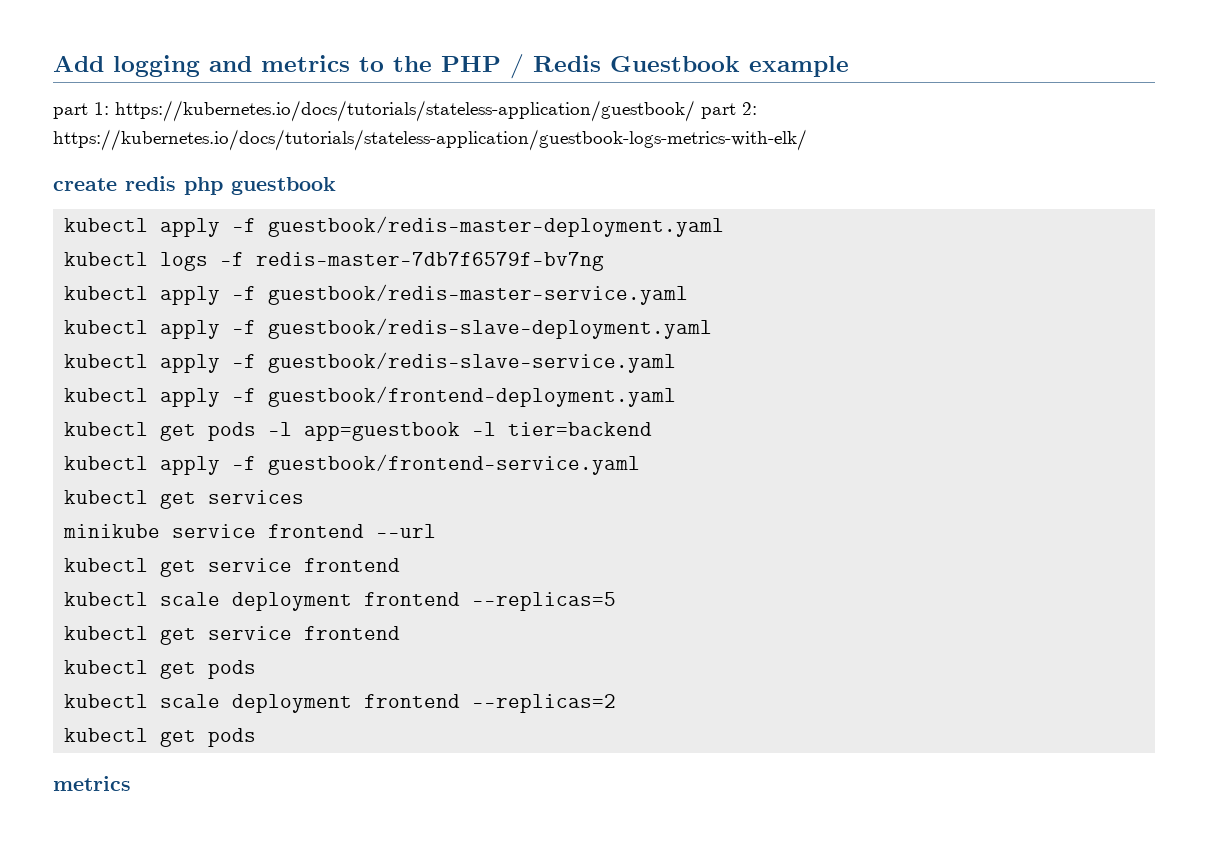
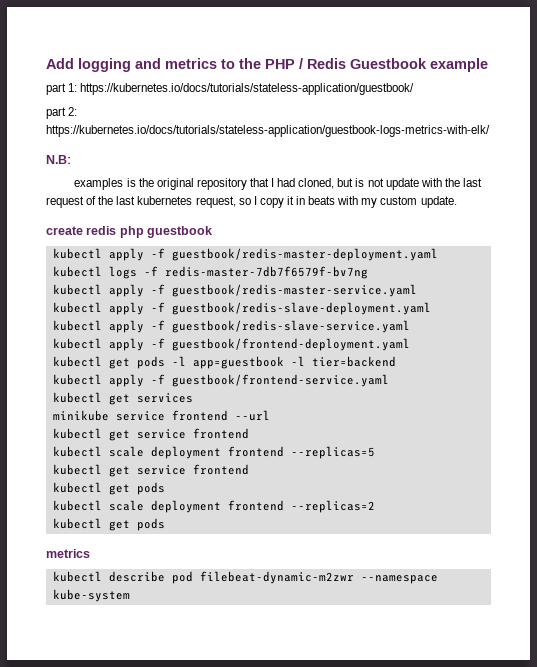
- part 1: https://kubernetes.io/docs/tutorials/stateless-application/guestbook/ part 2: https://kubernetes.io/docs/tutorials/stateless-application/guestbook-logs-metrics-with-elk/
+ part 1: https://kubernetes.io/docs/tutorials/stateless-application/guestbook/
+ part 2: https://kubernetes.io/docs/tutorials/stateless-application/guestbook-logs-metrics-with-elk/
+ N.B:
+ examples is the original repository that I had cloned, but is not update with the last request of the last kubernetes request, so I copy it in beats with my custom update.
+ kubectl describe pod filebeat-dynamic-m2zwr --namespace kube-system

